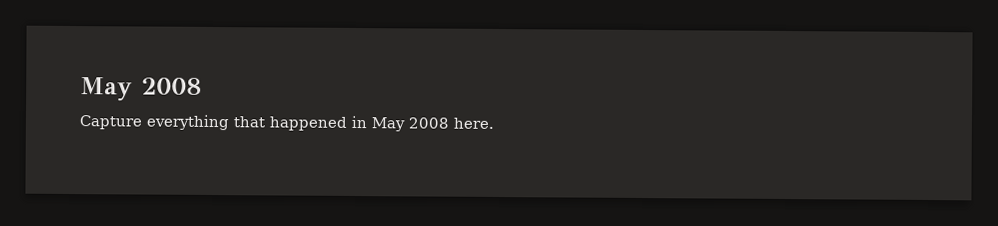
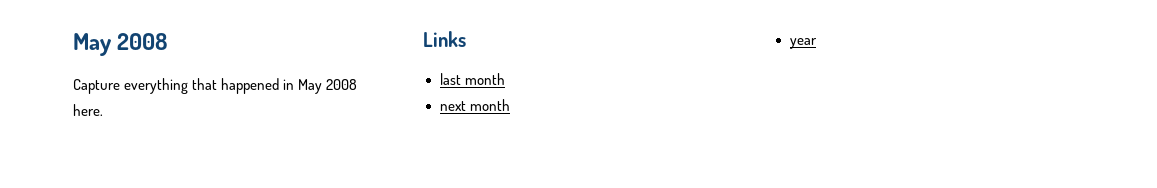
+ Links
+ last month
+ next month
+ year

